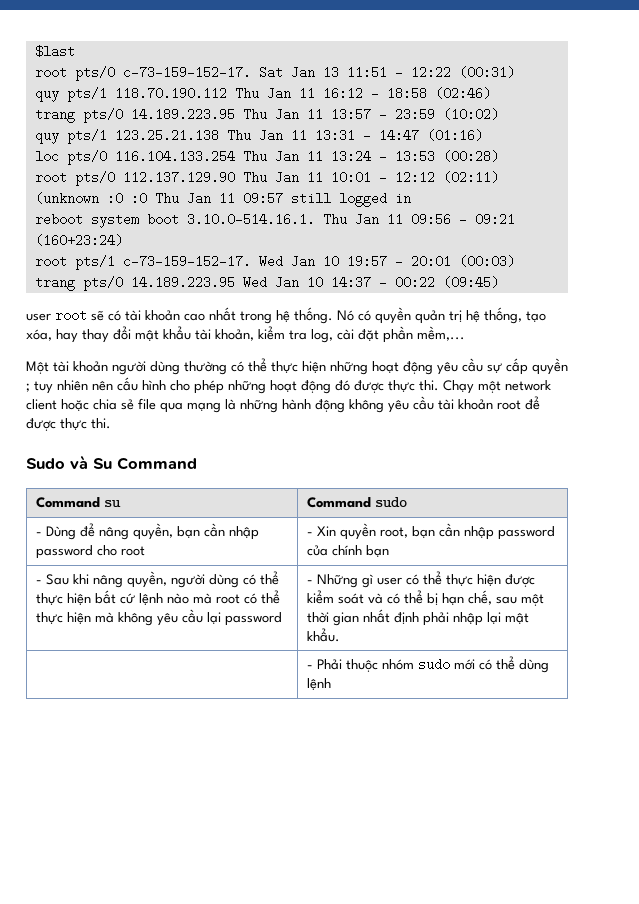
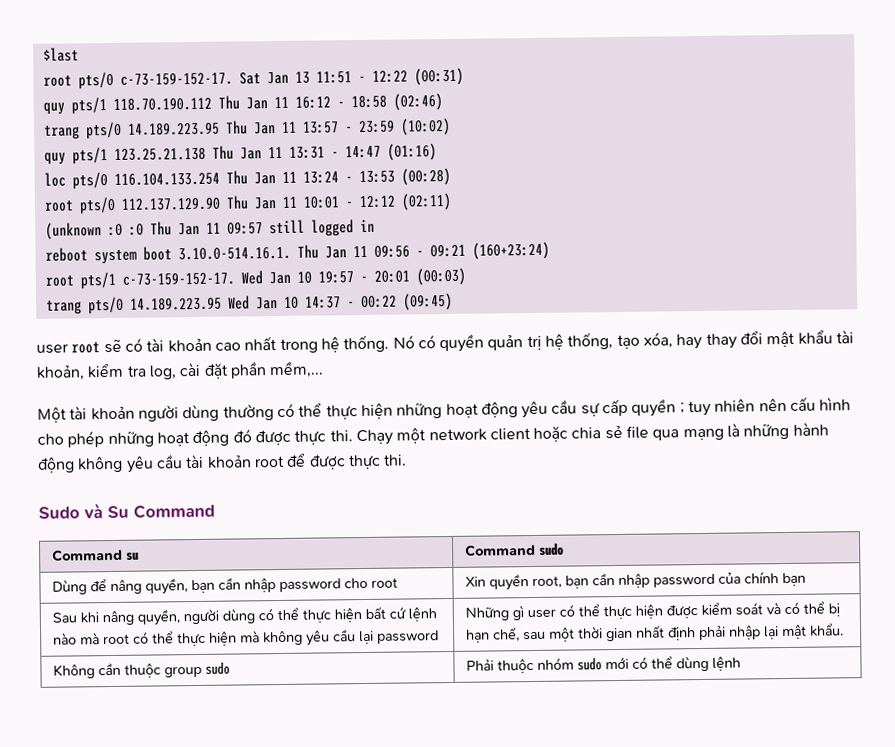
- - Dùng để nâng quyền, bạn cần nhập password cho root | - Xin quyền root, bạn cần nhập password của chính bạn
+ Dùng để nâng quyền, bạn cần nhập password cho root | Xin quyền root, bạn cần nhập password của chính bạn
- - Sau khi nâng quyền, người dùng có thể thực hiện bất cứ lệnh nào mà root có thể thực hiện mà không yêu cầu lại password
+ Sau khi nâng quyền, người dùng có thể thực hiện bất cứ lệnh nào mà root có thể thực hiện mà không yêu cầu lại password
- - Những gì user có thể thực hiện được kiểm soát và có thể bị hạn chế, sau một thời gian nhất định phải nhập lại mật khẩu.
+ Những gì user có thể thực hiện được kiểm soát và có thể bị hạn chế, sau một thời gian nhất định phải nhập lại mật khẩu.
- | - Phải thuộc nhóm sudo mới có thể dùng lệnh
+ Không cần thuộc group sudo | Phải thuộc nhóm sudo mới có thể dùng lệnh

